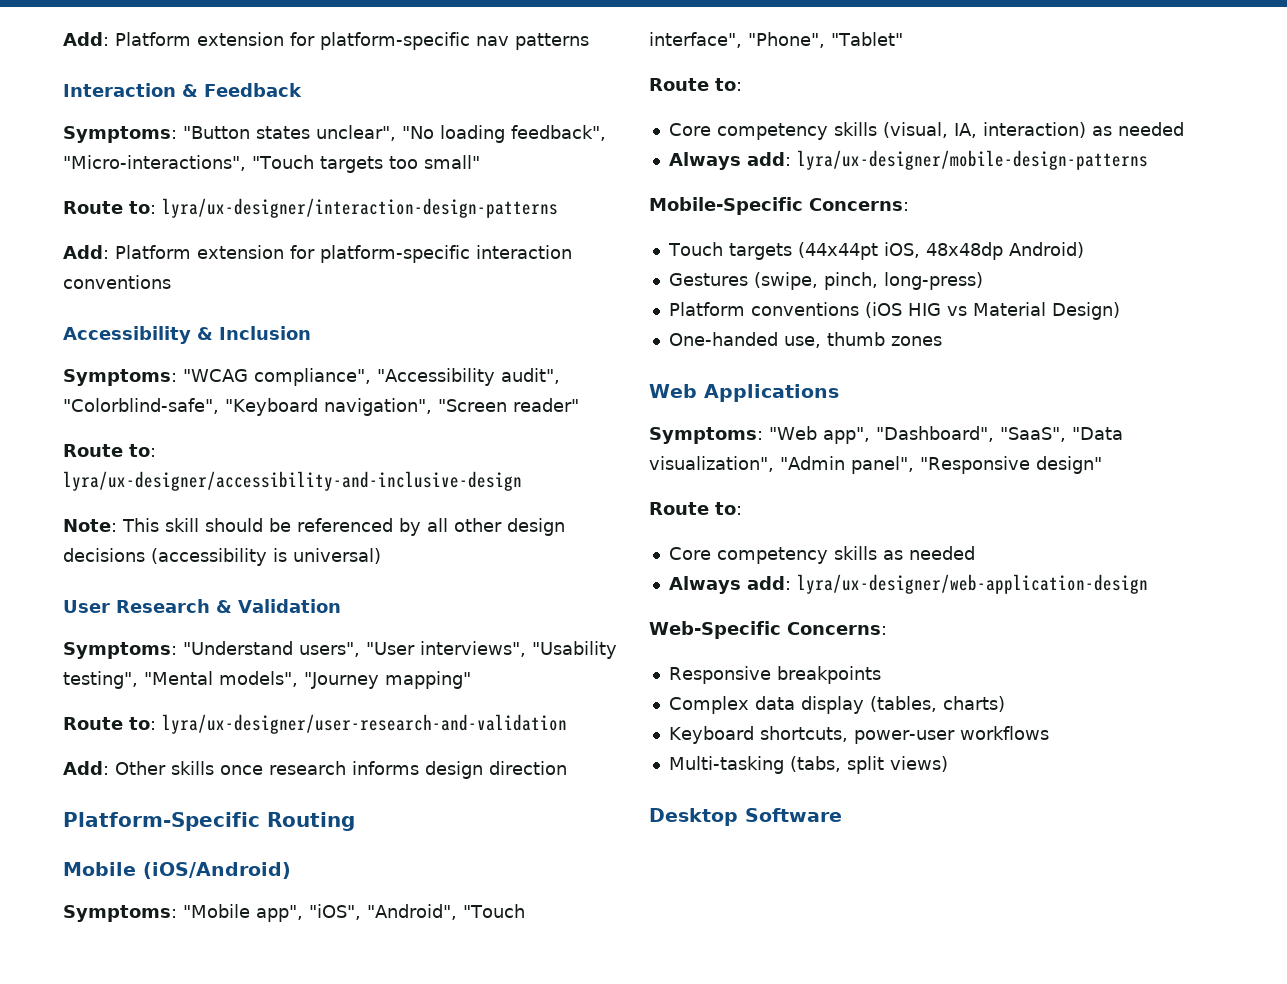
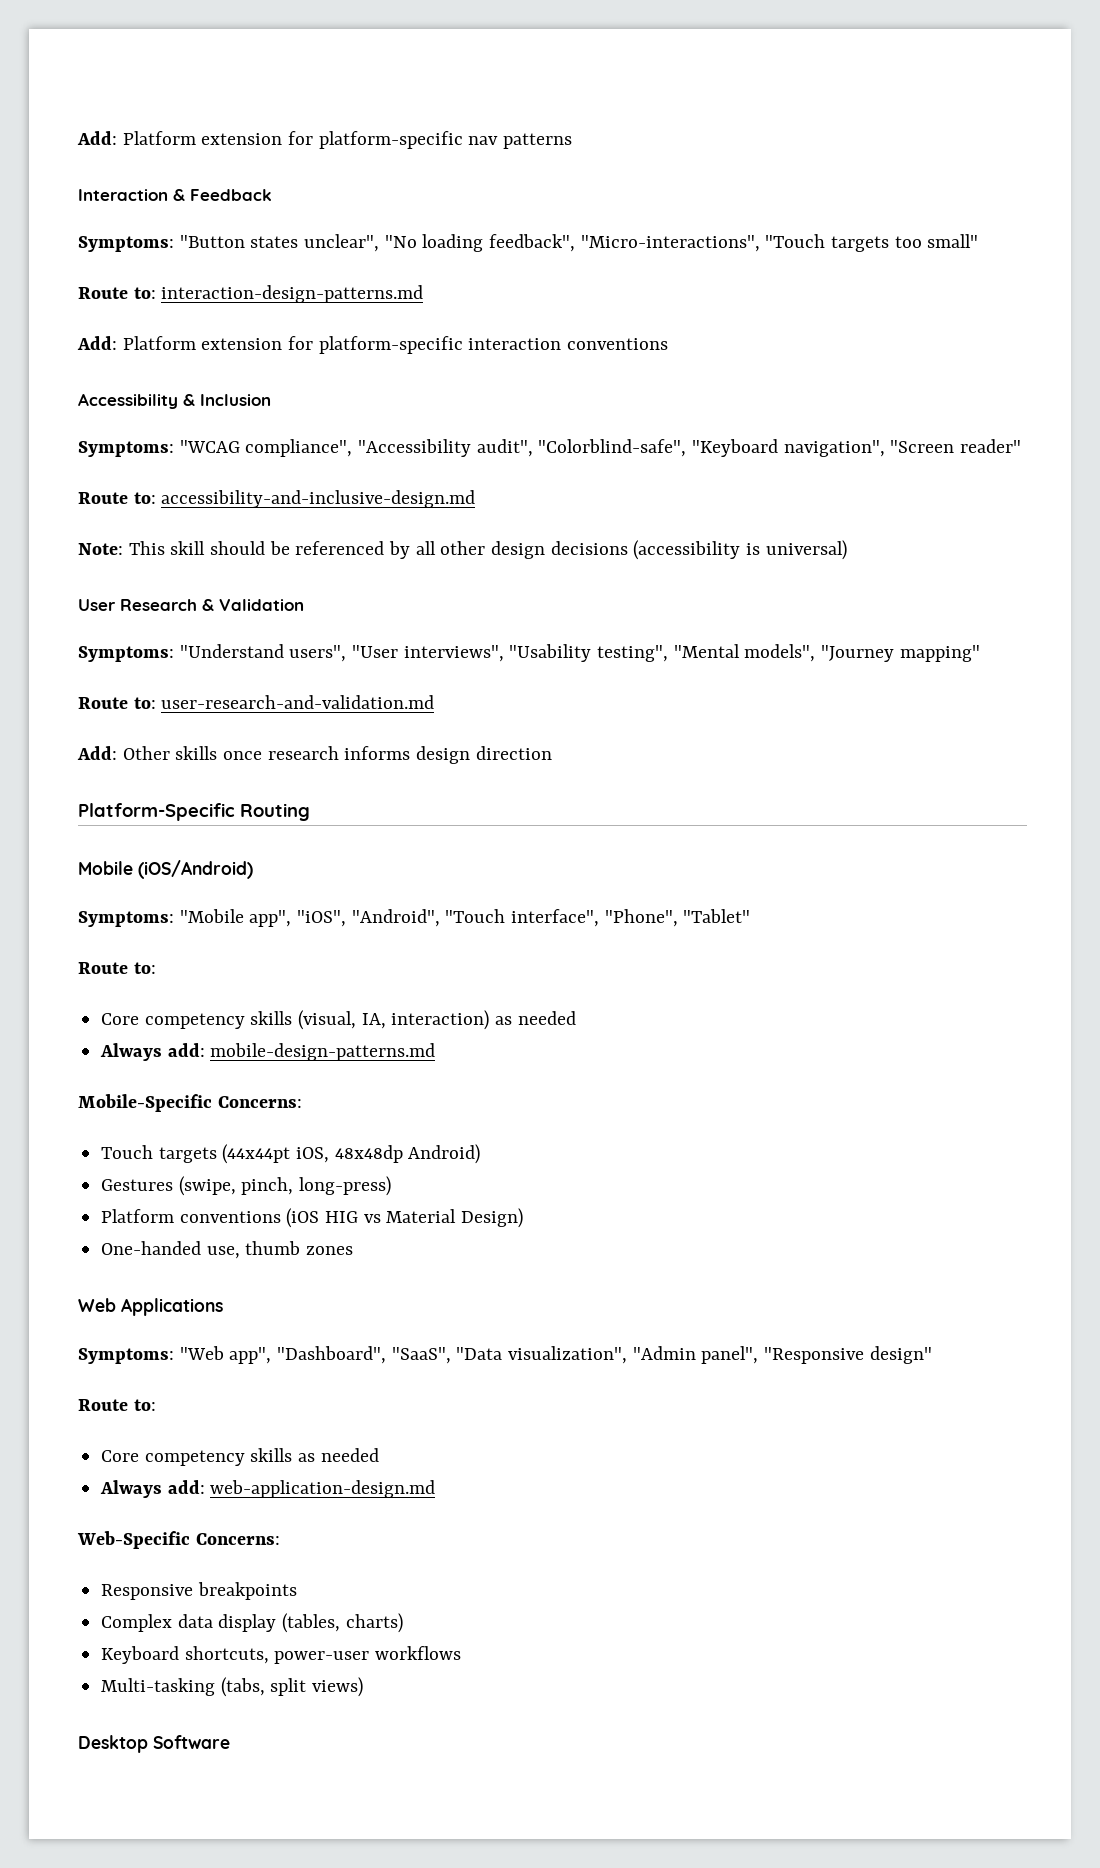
- Route to: lyra/ux-designer/interaction-design-patterns
+ Route to: interaction-design-patterns.md
- Route to: lyra/ux-designer/accessibility-and-inclusive-design
+ Route to: accessibility-and-inclusive-design.md
- Route to: lyra/ux-designer/user-research-and-validation
+ Route to: user-research-and-validation.md
- Always add: lyra/ux-designer/mobile-design-patterns
+ Always add: mobile-design-patterns.md
- Always add: lyra/ux-designer/web-application-design
+ Always add: web-application-design.md

